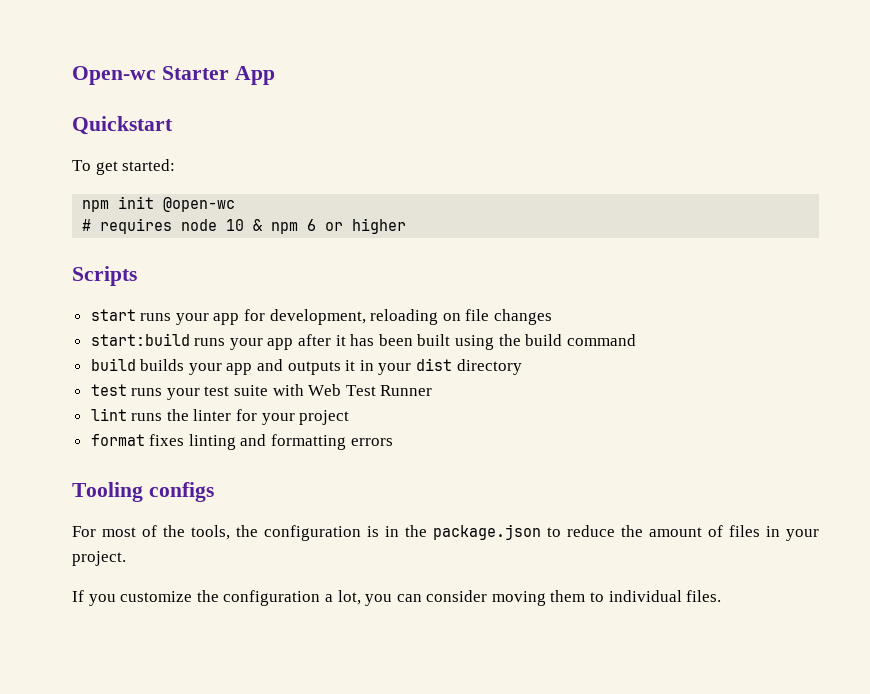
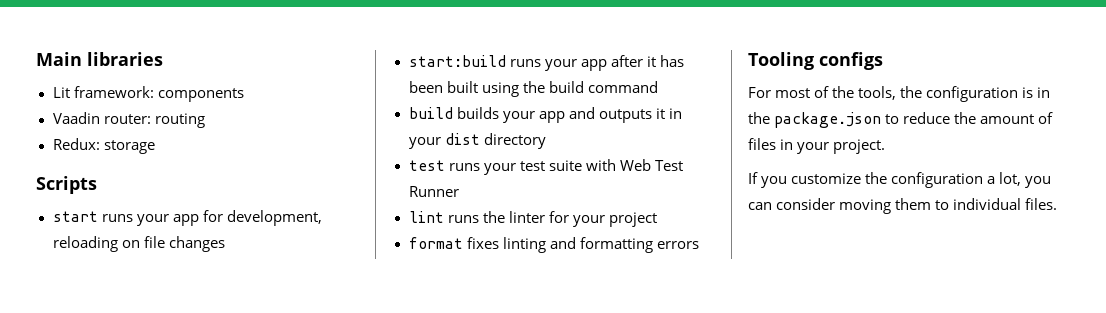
- Open-wc Starter App
- Quickstart
- To get started:
- npm init @open-wc
- # requires node 10 & npm 6 or higher
+ Main libraries
+ Lit framework: components
+ Vaadin router: routing
+ Redux: storage

